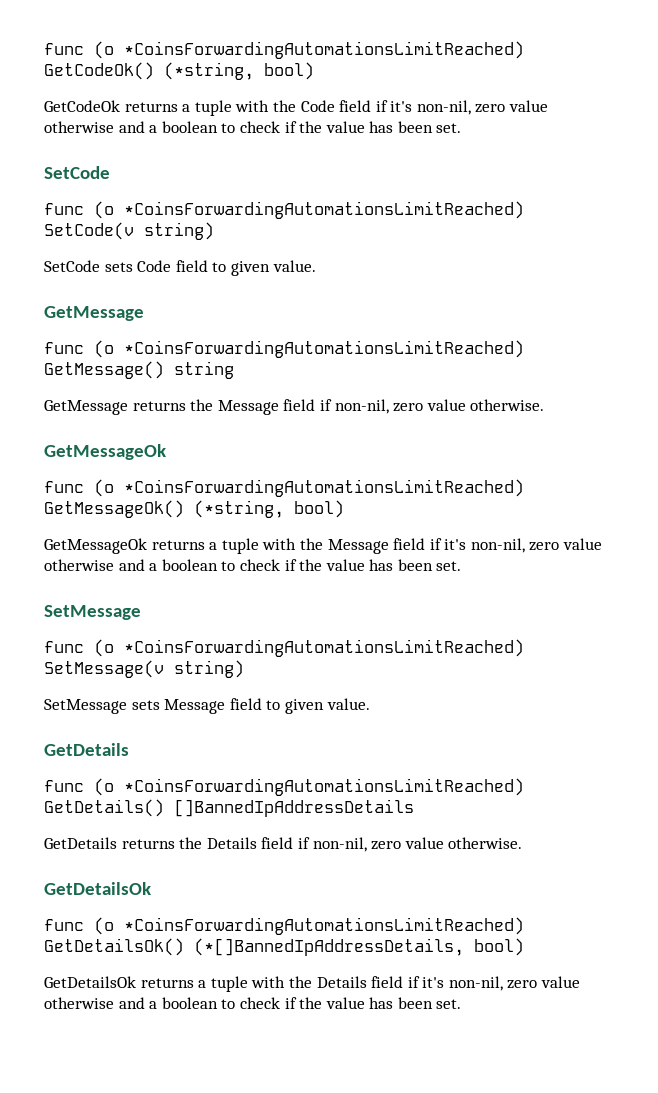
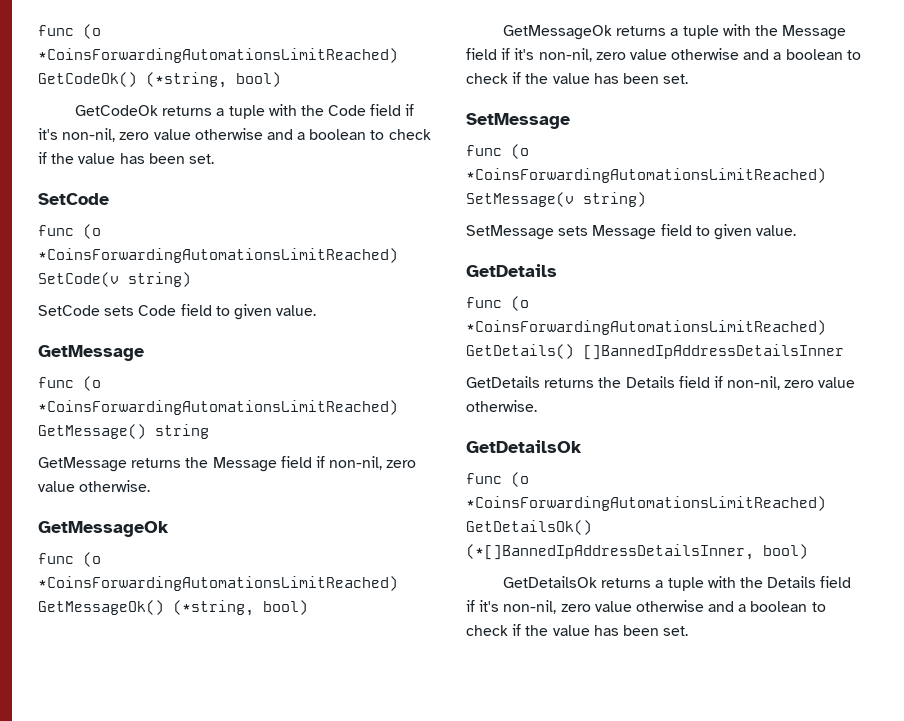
- func (o *CoinsForwardingAutomationsLimitReached) GetDetails() []BannedIpAddressDetails
+ func (o *CoinsForwardingAutomationsLimitReached) GetDetails() []BannedIpAddressDetailsInner
- func (o *CoinsForwardingAutomationsLimitReached) GetDetailsOk() (*[]BannedIpAddressDetails, bool)
+ func (o *CoinsForwardingAutomationsLimitReached) GetDetailsOk() (*[]BannedIpAddressDetailsInner, bool)

